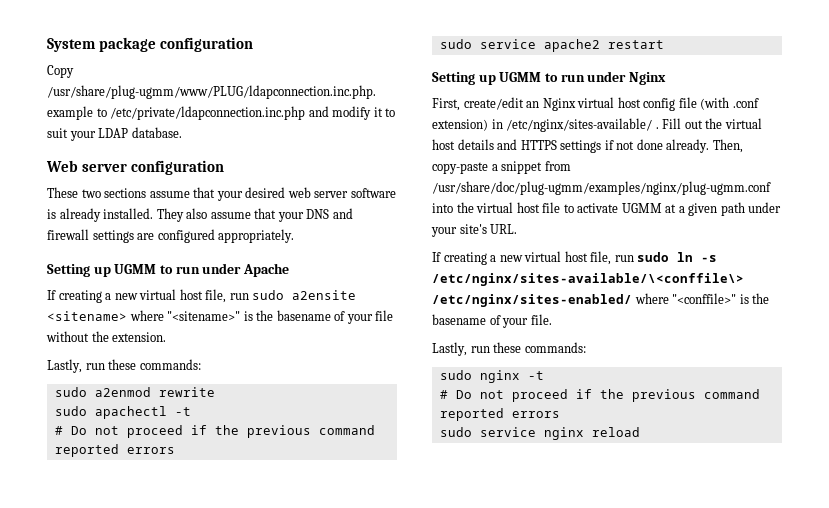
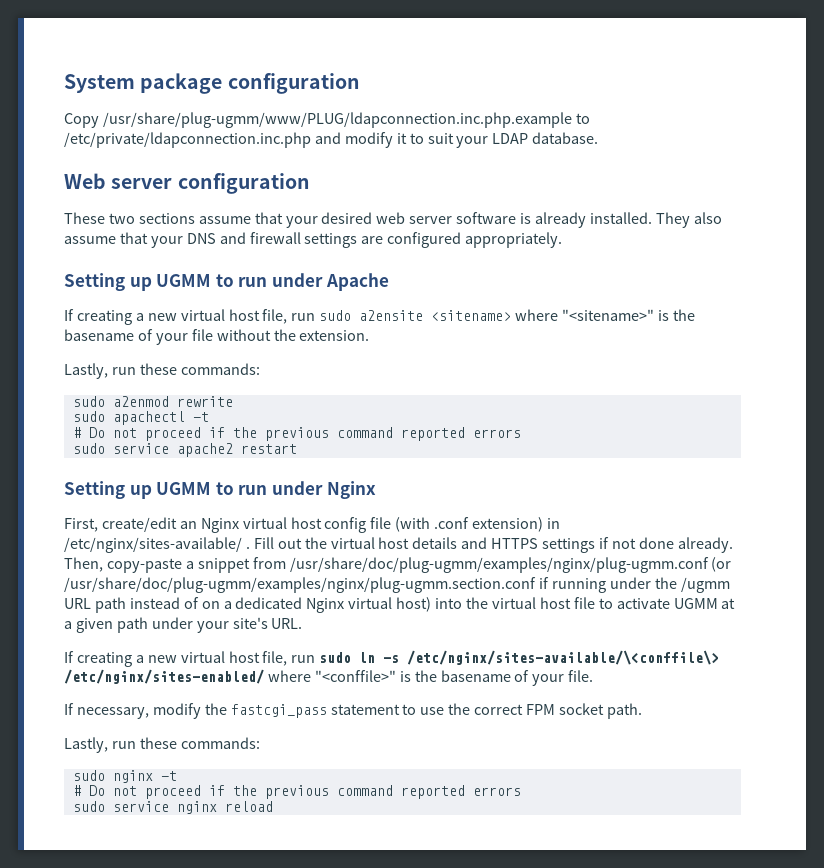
- Then, copy-paste a snippet from /usr/share/doc/plug-ugmm/examples/nginx/plug-ugmm.conf into the virtual host file to activate UGMM at a given path under your site's URL.
+ Then, copy-paste a snippet from /usr/share/doc/plug-ugmm/examples/nginx/plug-ugmm.conf (or /usr/share/doc/plug-ugmm/examples/nginx/plug-ugmm.section.conf if running under the /ugmm URL path instead of on a dedicated Nginx virtual host) into the virtual host file to activate UGMM at a given path under your site's URL.
+ If necessary, modify the fastcgi_pass statement to use the correct FPM socket path.

